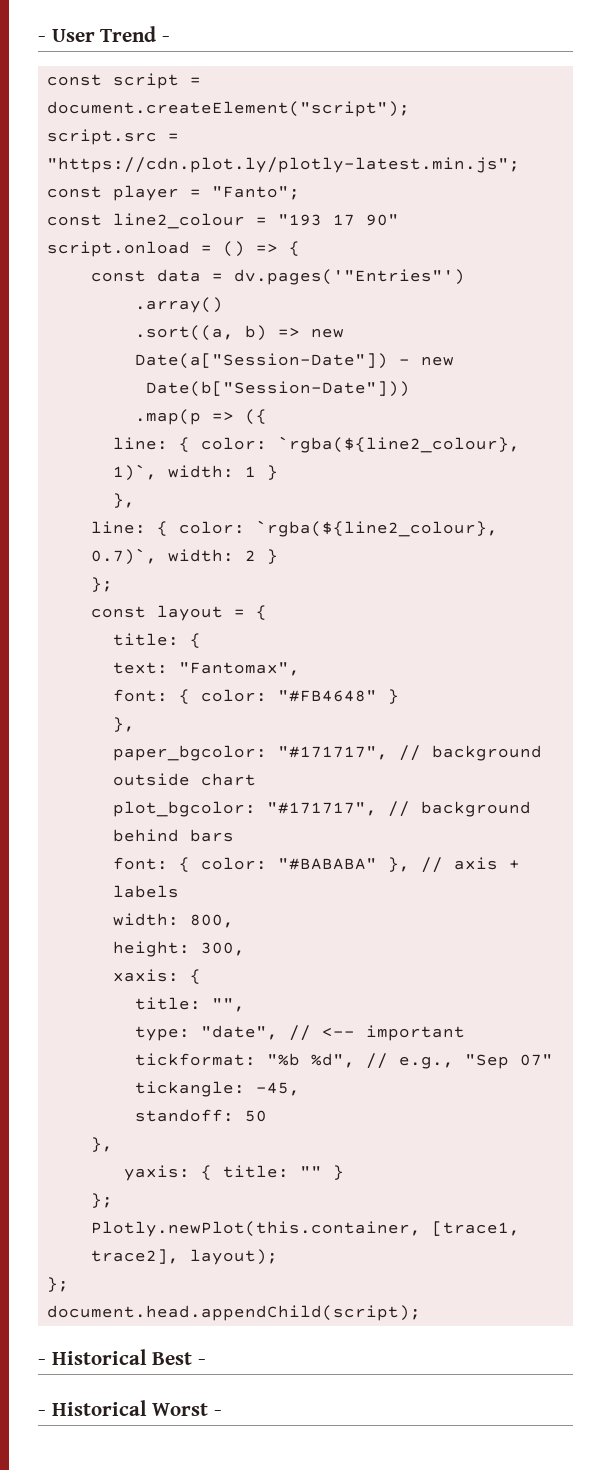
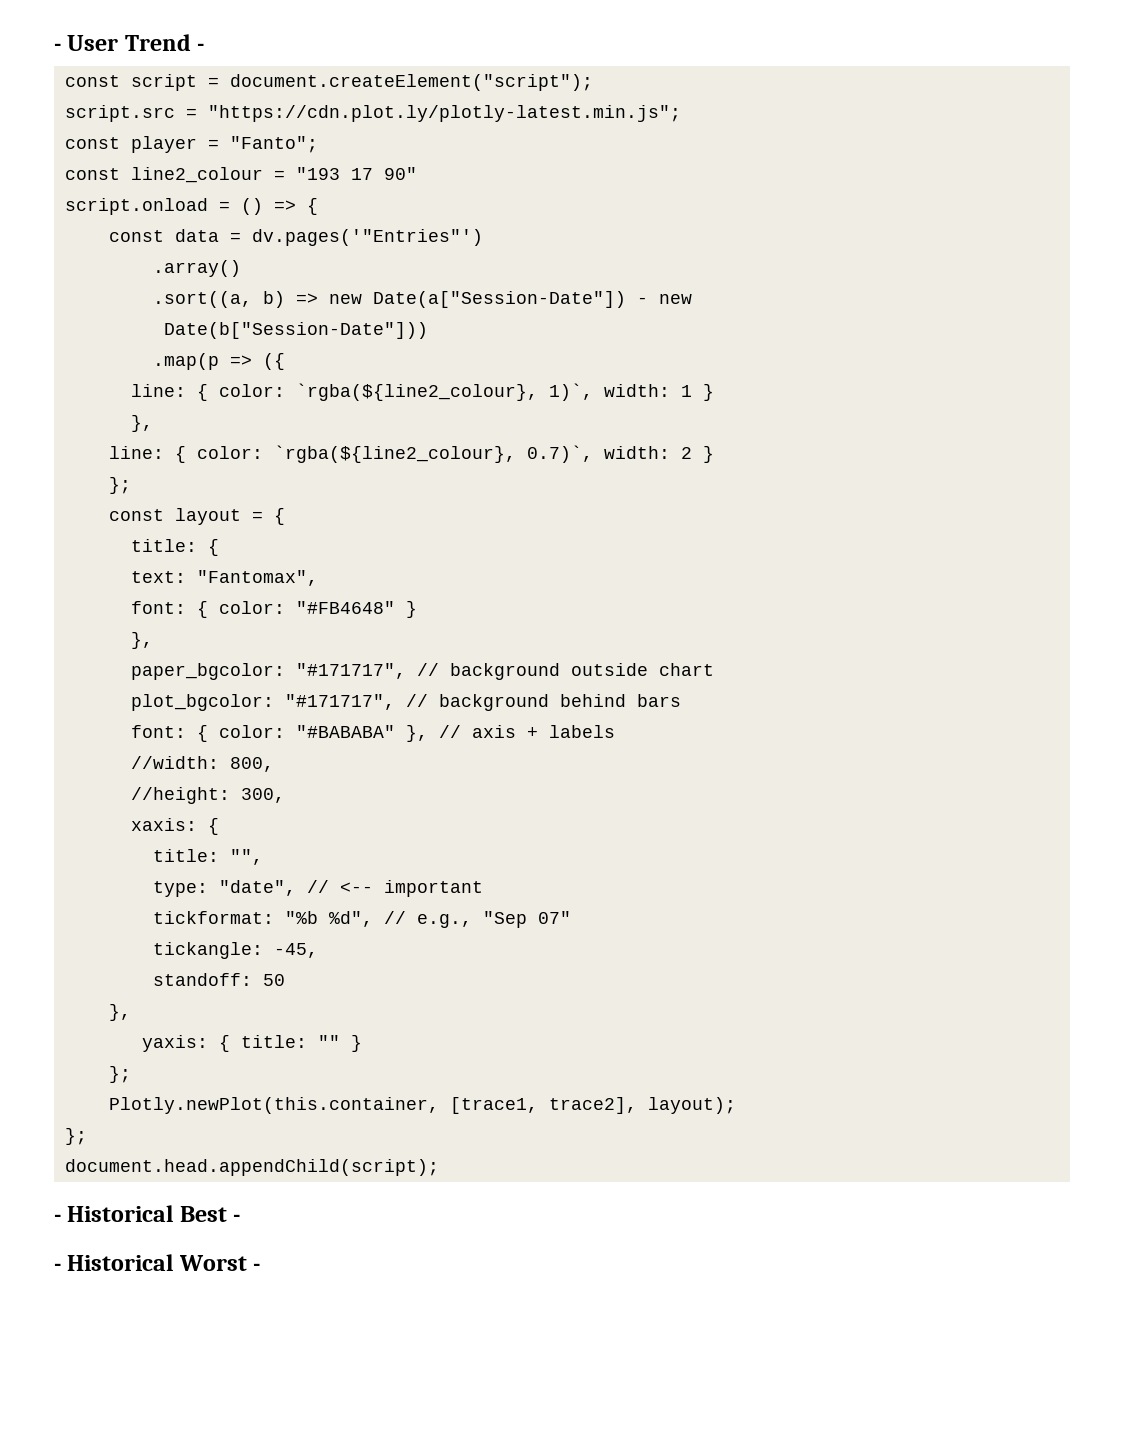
- width: 800,
+ //width: 800,
- height: 300,
+ //height: 300,

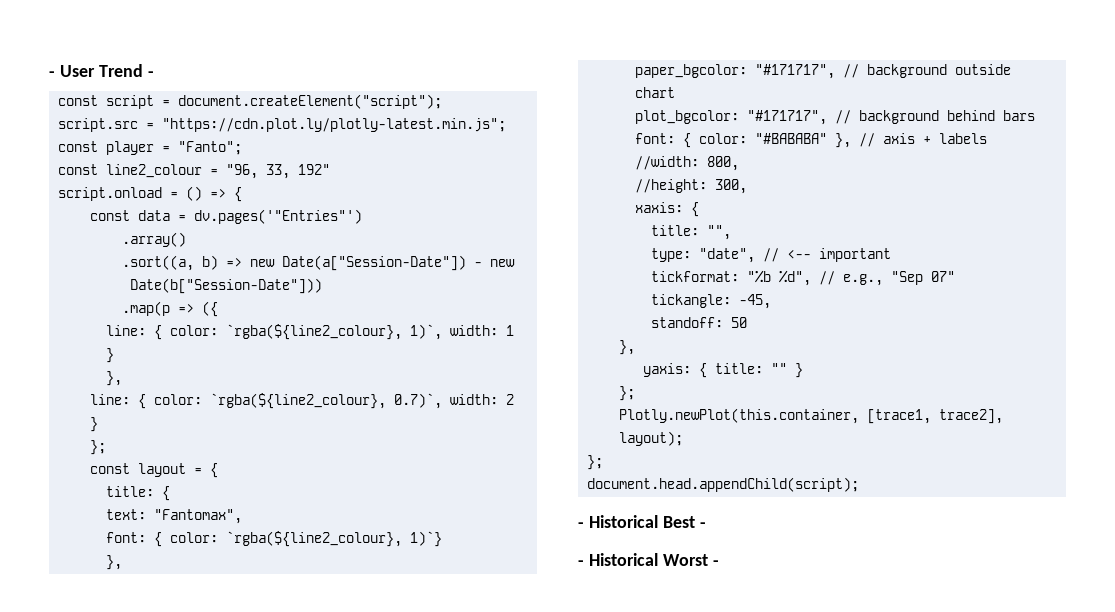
- const line2_colour = "193 17 90"
+ const line2_colour = "96, 33, 192"
- font: { color: "#FB4648" }
+ font: { color: `rgba(${line2_colour}, 1)`}

